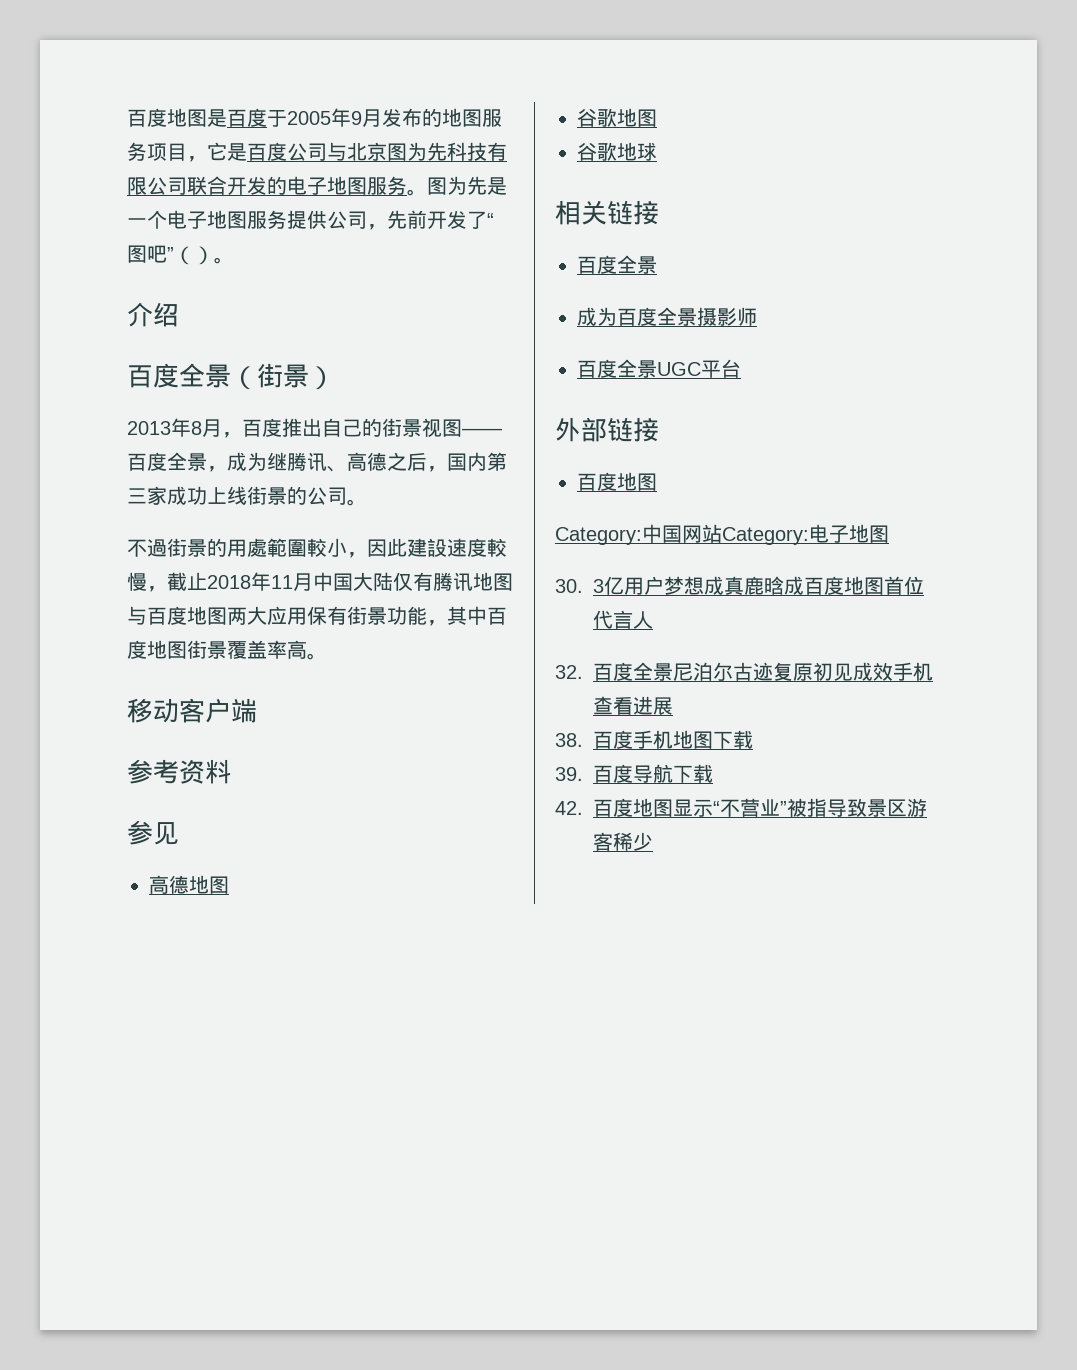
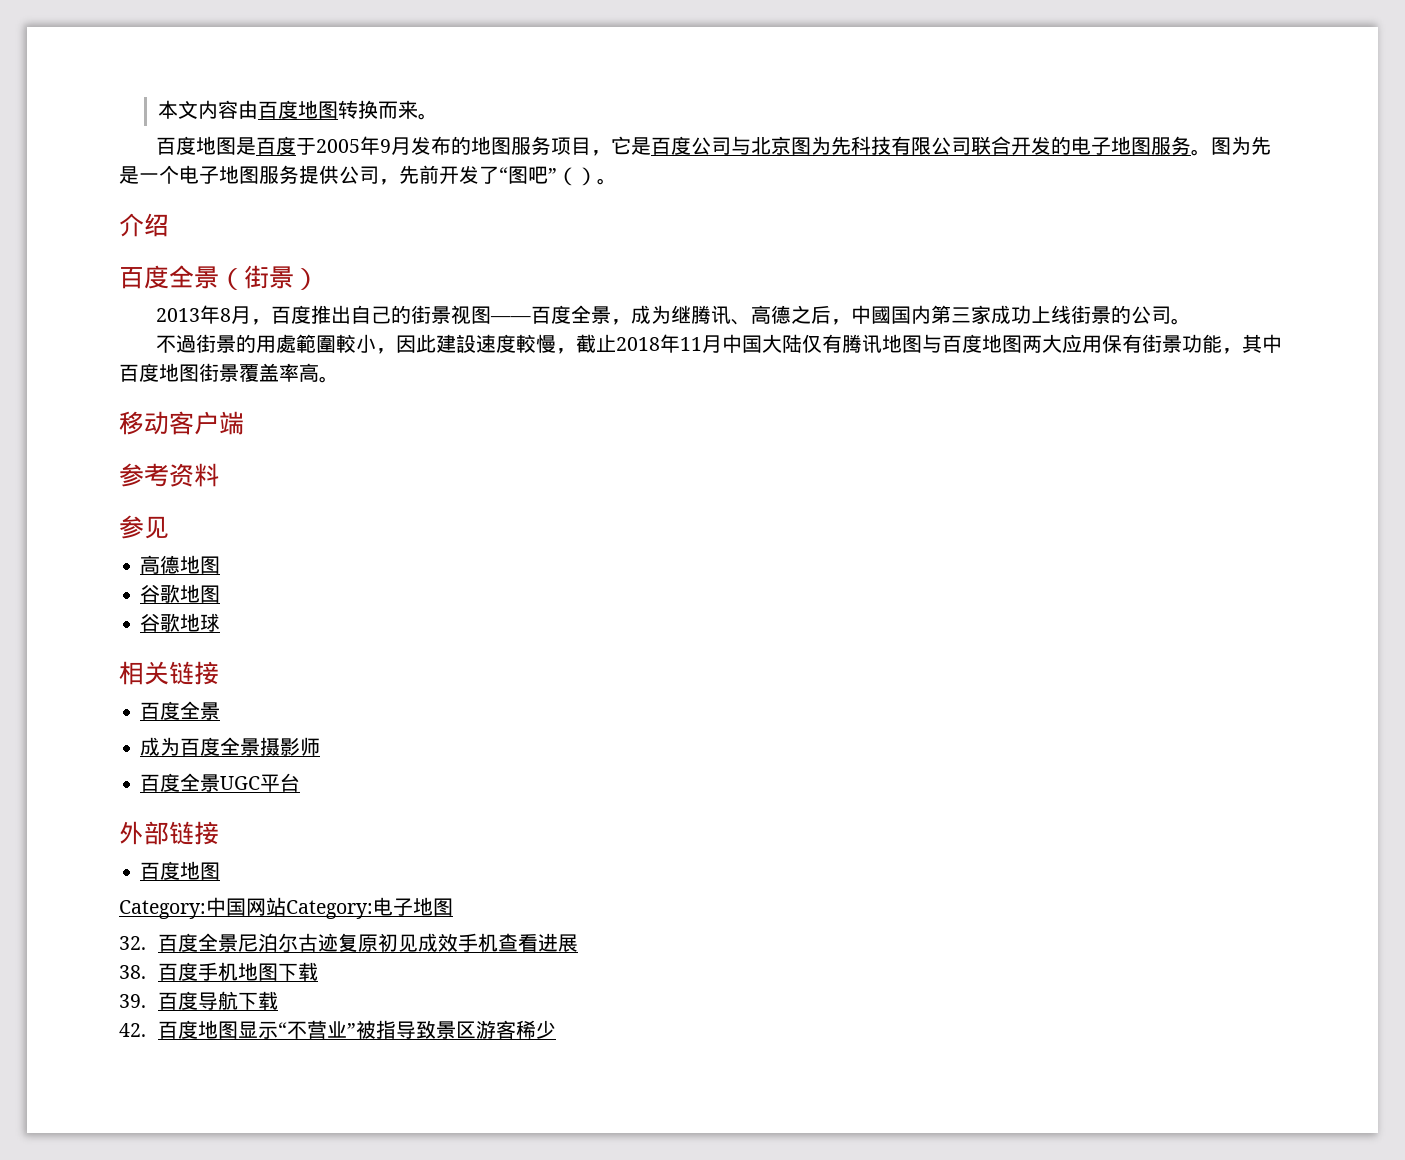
+ 本文内容由百度地图转换而来。
- 2013年8月，百度推出自己的街景视图——百度全景，成为继腾讯、高德之后，国内第三家成功上线街景的公司。
+ 2013年8月，百度推出自己的街景视图——百度全景，成为继腾讯、高德之后，中國国内第三家成功上线街景的公司。
- 30. 3亿用户梦想成真鹿晗成百度地图首位代言人

